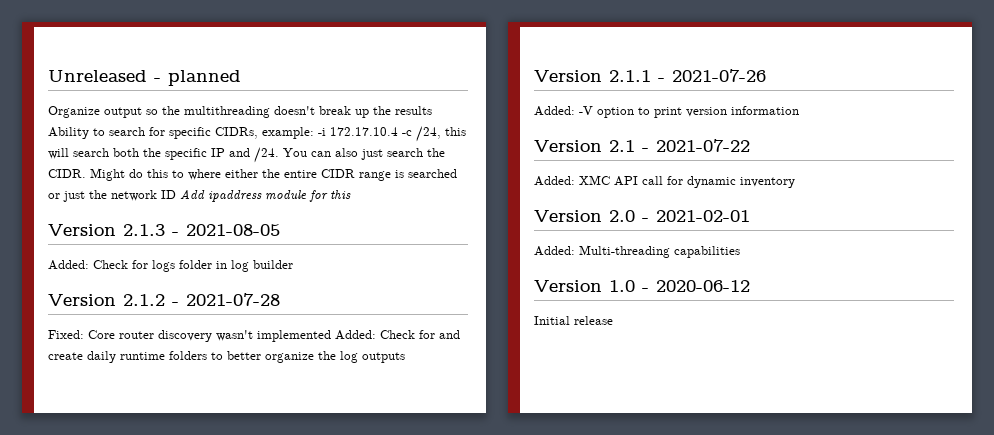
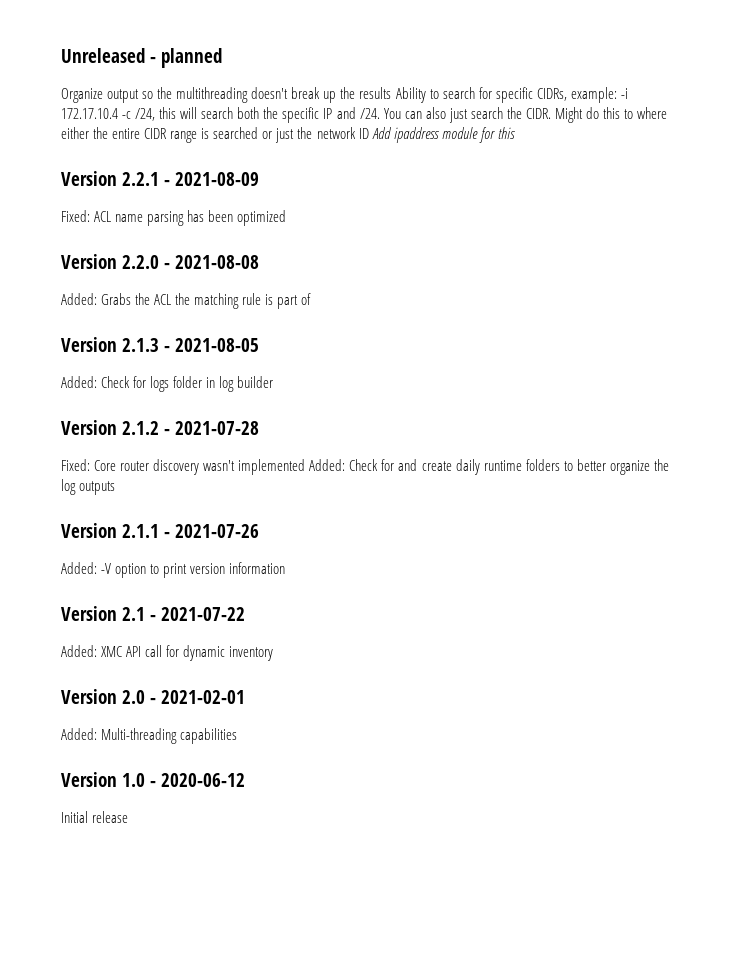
+ Version 2.2.1 - 2021-08-09
+ Fixed: ACL name parsing has been optimized
+ Version 2.2.0 - 2021-08-08
+ Added: Grabs the ACL the matching rule is part of

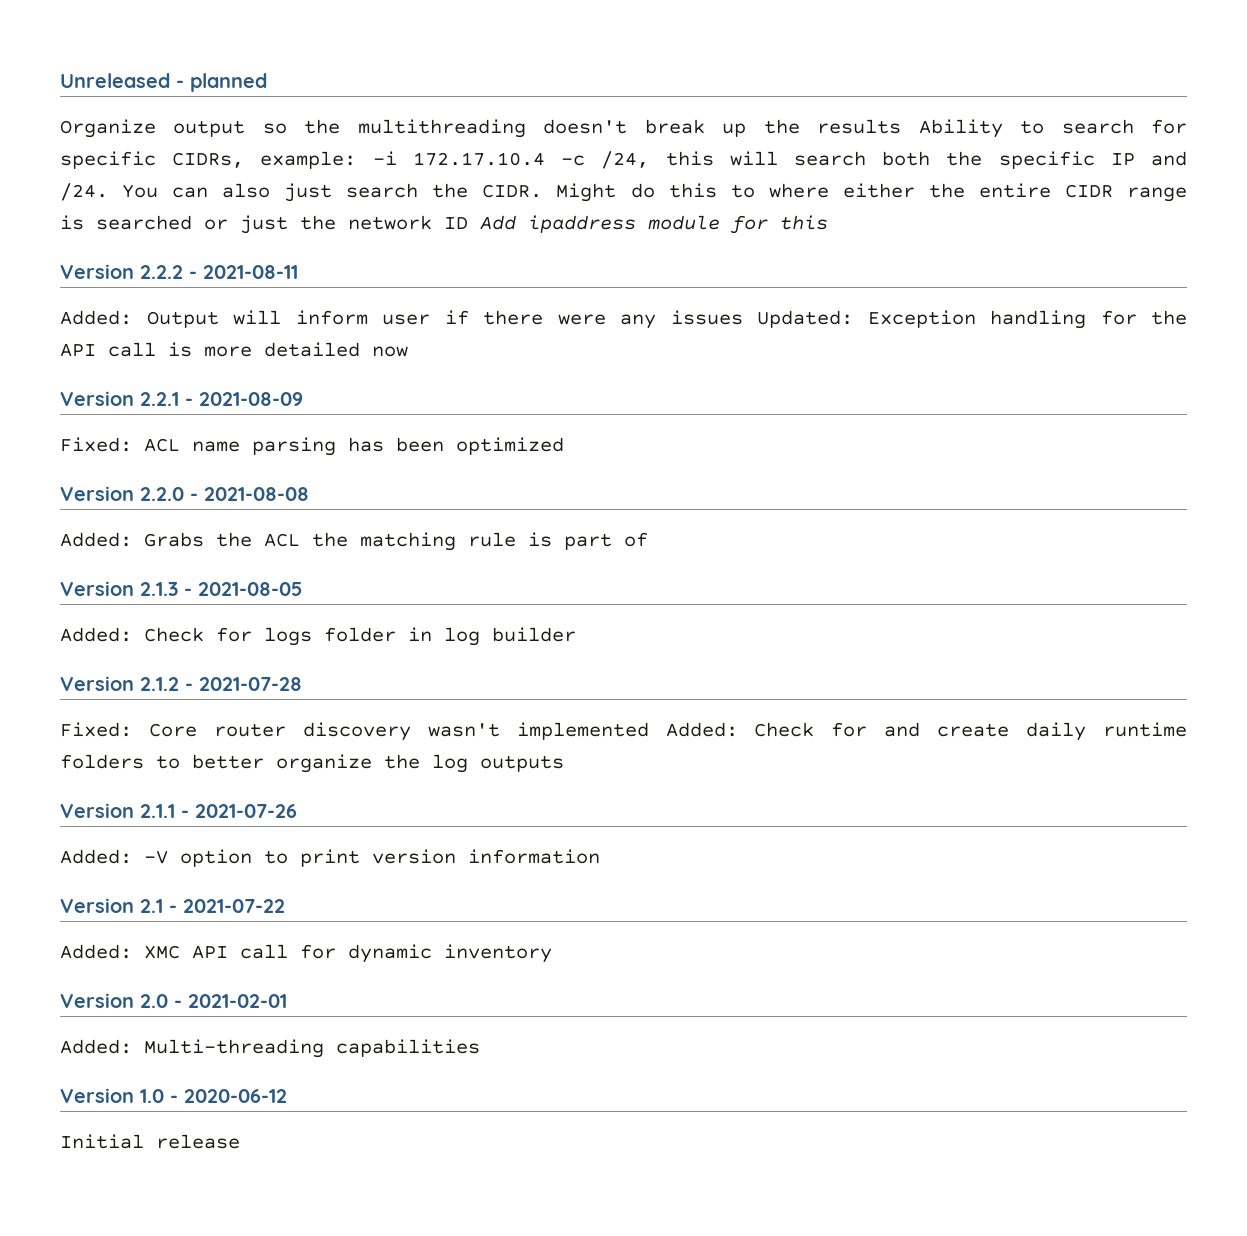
+ Version 2.2.2 - 2021-08-11
+ Added: Output will inform user if there were any issues Updated: Exception handling for the API call is more detailed now

